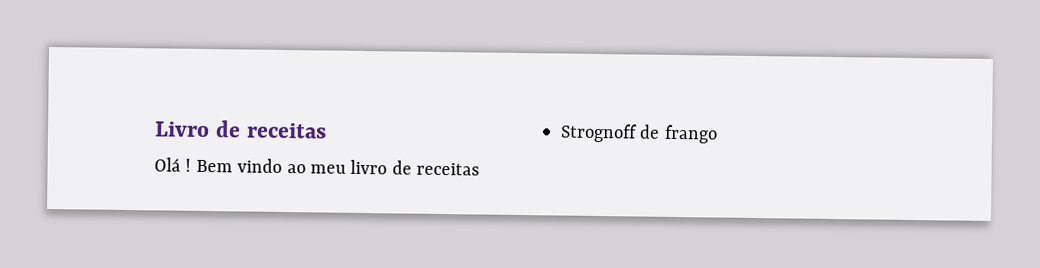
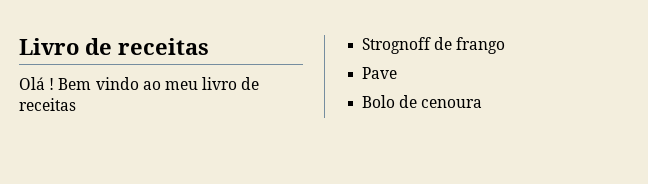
+ Pave
+ Bolo de cenoura

